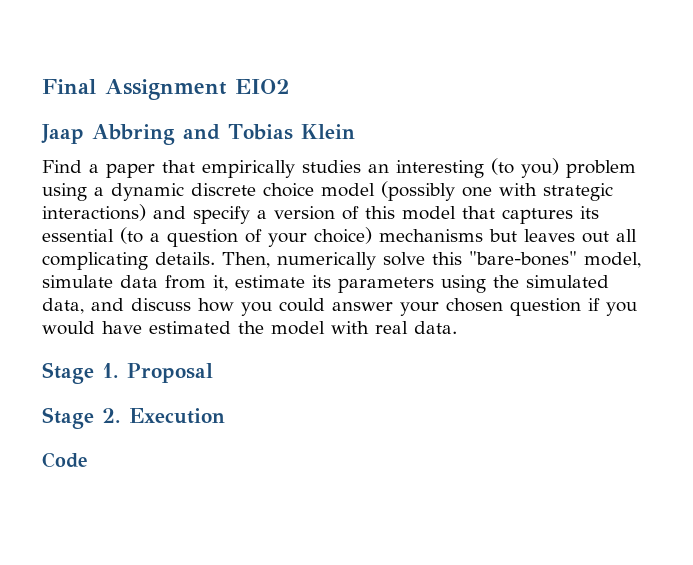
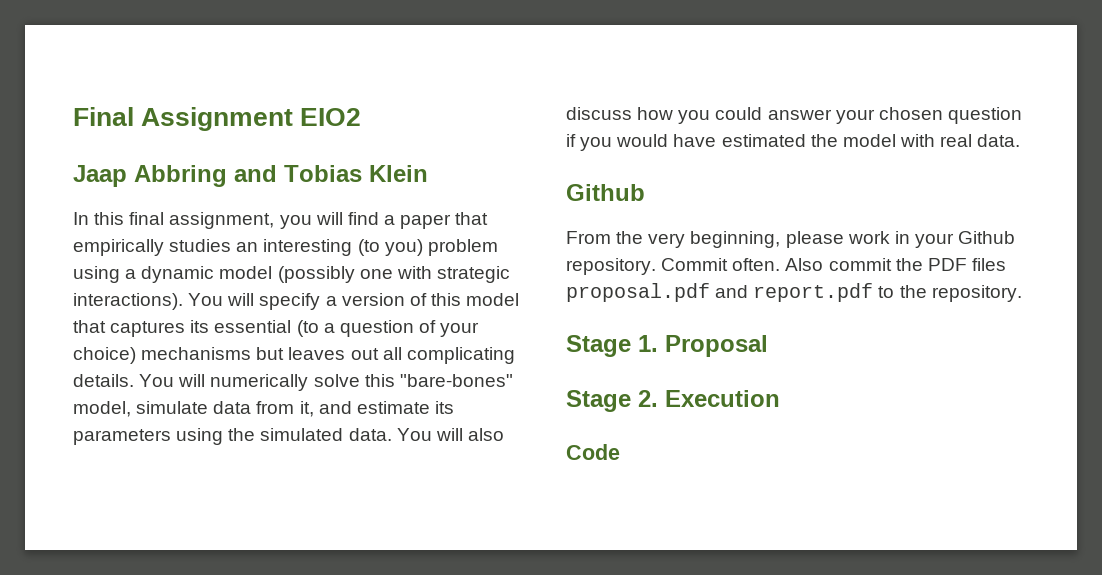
- Find a paper that empirically studies an interesting (to you) problem using a dynamic discrete choice model (possibly one with strategic interactions) and specify a version of this model that captures its essential (to a question of your choice) mechanisms but leaves out all complicating details.
+ In this final assignment, you will find a paper that empirically studies an interesting (to you) problem using a dynamic model (possibly one with strategic interactions). You will specify a version of this model that captures its essential (to a question of your choice) mechanisms but leaves out all complicating details.
- Then, numerically solve this "bare-bones" model, simulate data from it, estimate its parameters using the simulated data, and discuss how you could answer your chosen question if you would have estimated the model with real data.
+ You will numerically solve this "bare-bones" model, simulate data from it, and estimate its parameters using the simulated data. You will also discuss how you could answer your chosen question if you would have estimated the model with real data.
+ Github
+ From the very beginning, please work in your Github repository. Commit often. Also commit the PDF files proposal.pdf and report.pdf to the repository.

